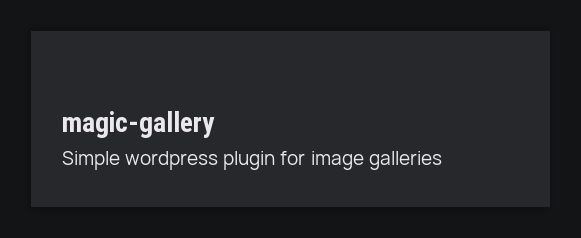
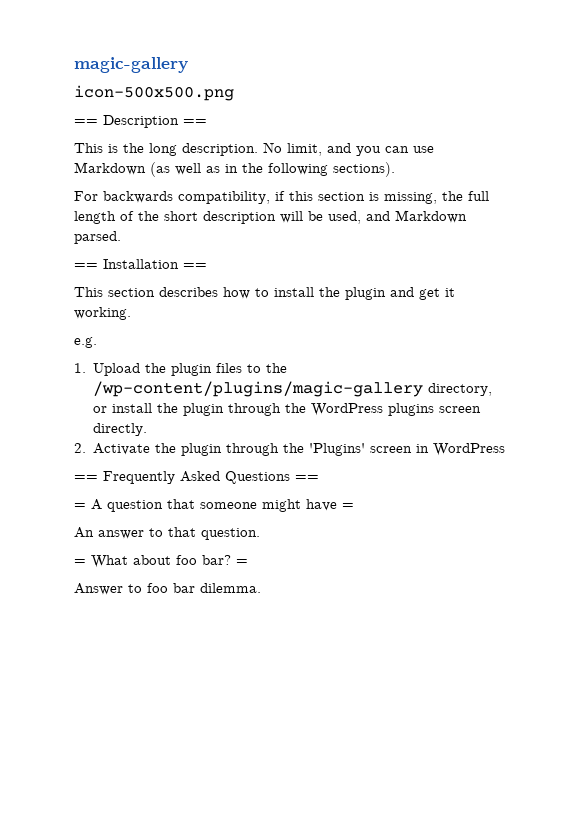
- Simple wordpress plugin for image galleries
+ icon-500x500.png
+ == Description ==
+ This is the long description. No limit, and you can use Markdown (as well as in the following sections).
+ For backwards compatibility, if this section is missing, the full length of the short description will be used, and Markdown parsed.
+ == Installation ==
+ This section describes how to install the plugin and get it working.
+ e.g.
+ 1. Upload the plugin files to the /wp-content/plugins/magic-gallery directory, or install the plugin through the WordPress plugins screen directly.
+ 2. Activate the plugin through the 'Plugins' screen in WordPress
+ == Frequently Asked Questions ==
+ = A question that someone might have =
+ An answer to that question.
+ = What about foo bar? =
+ Answer to foo bar dilemma.

